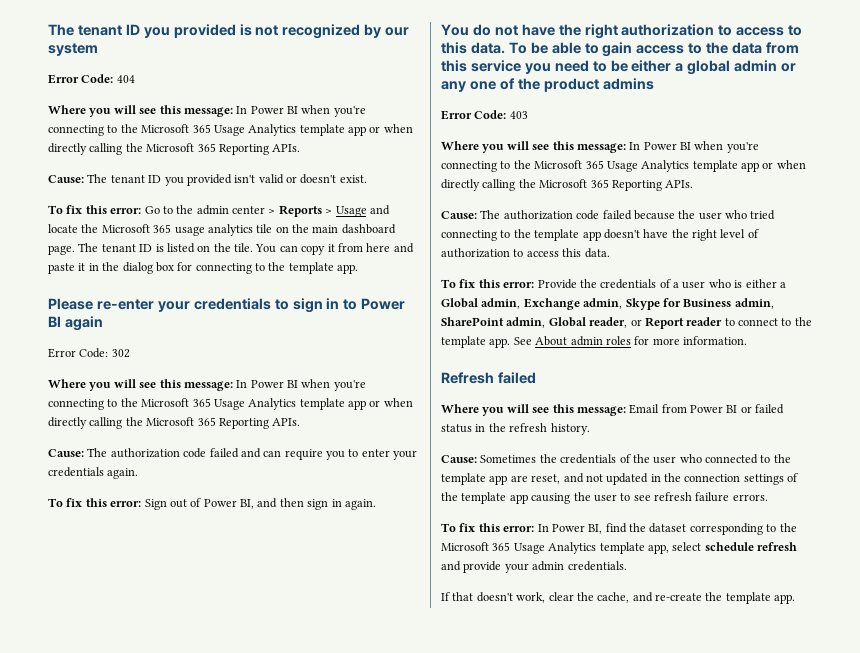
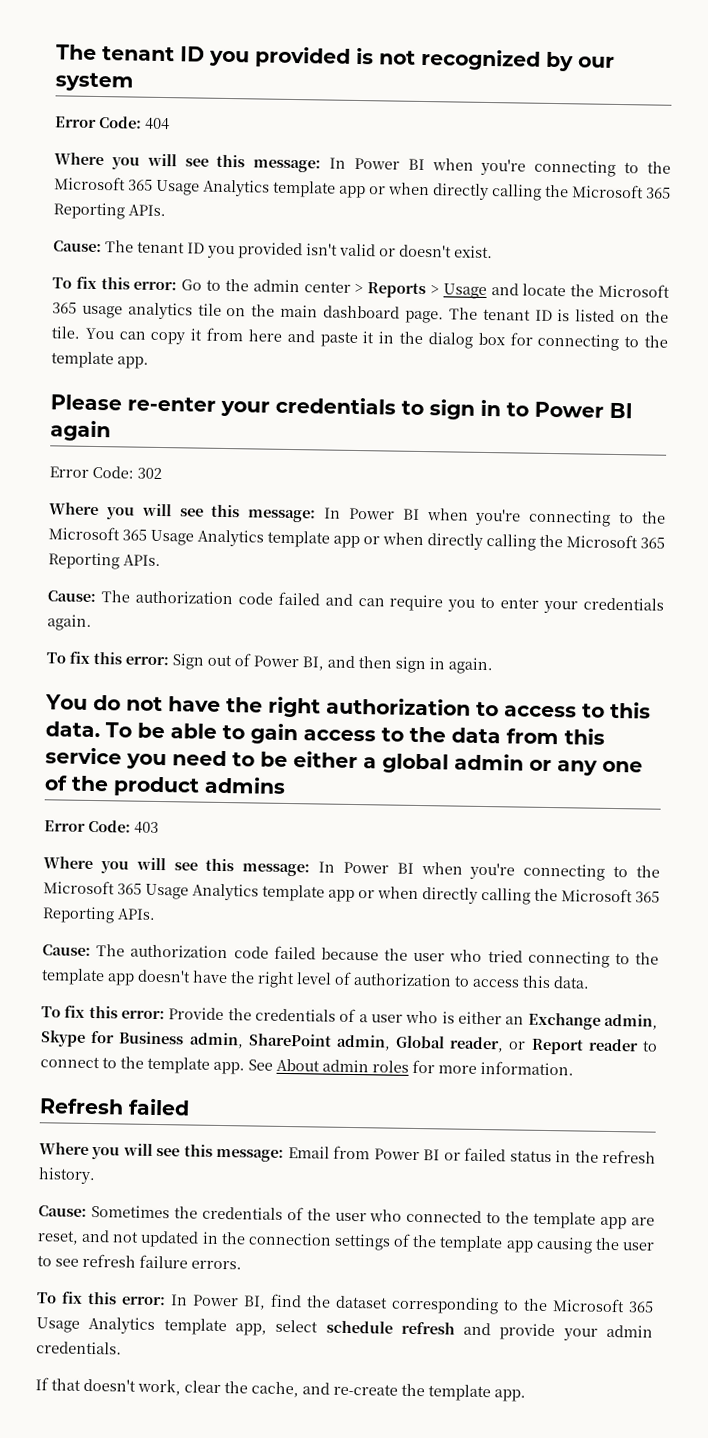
- To fix this error: Provide the credentials of a user who is either a Global admin, Exchange admin, Skype for Business admin, SharePoint admin, Global reader, or Report reader to connect to the template app.
+ To fix this error: Provide the credentials of a user who is either an Exchange admin, Skype for Business admin, SharePoint admin, Global reader, or Report reader to connect to the template app.

